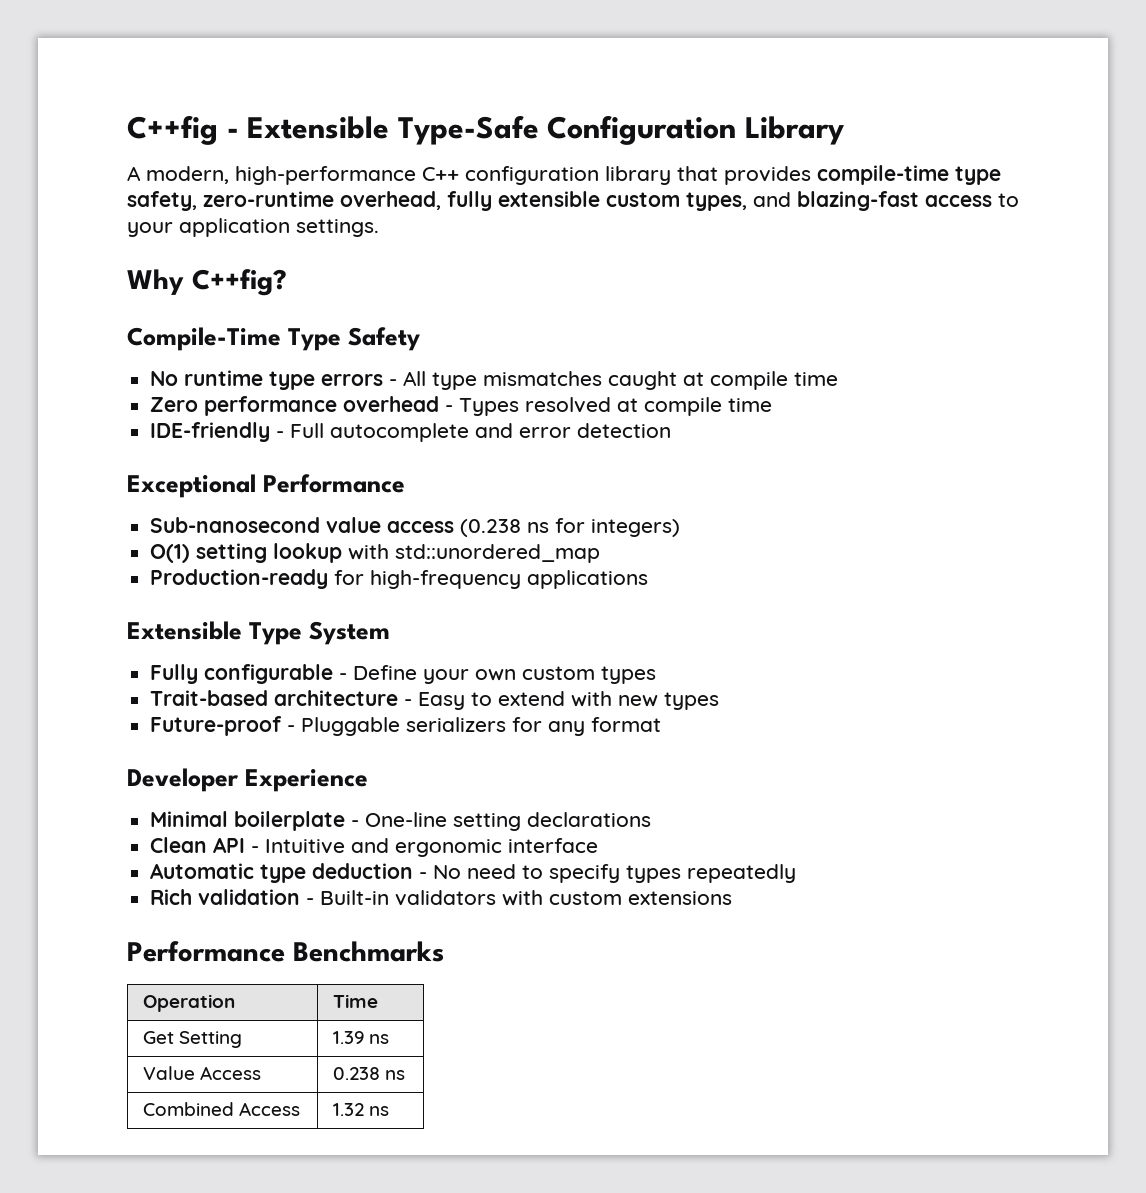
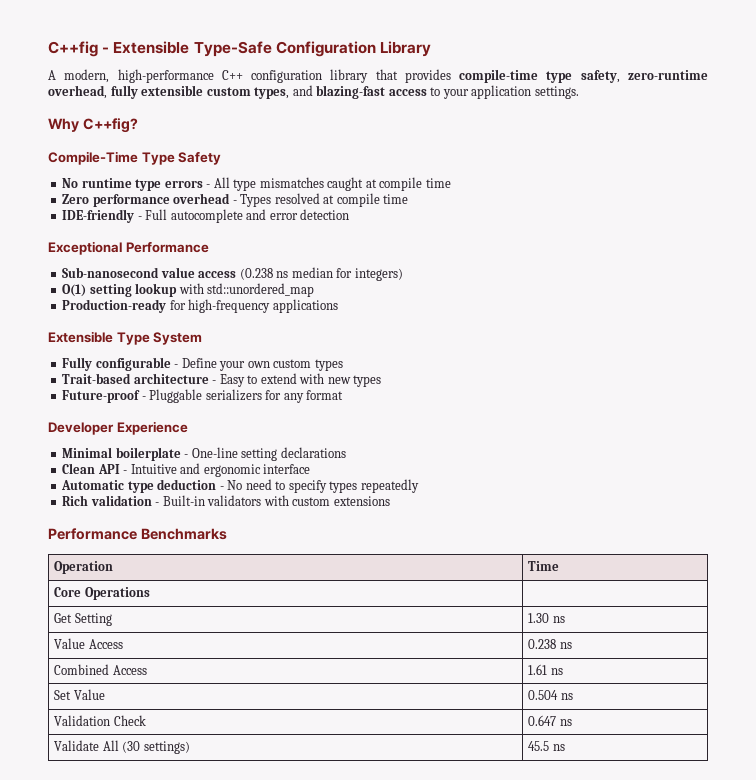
- Sub-nanosecond value access (0.238 ns for integers)
+ Sub-nanosecond value access (0.238 ns median for integers)
+ Core Operations |
- Get Setting | 1.39 ns
+ Get Setting | 1.30 ns
- Combined Access | 1.32 ns
+ Combined Access | 1.61 ns
+ Set Value | 0.504 ns
+ Validation Check | 0.647 ns
+ Validate All (30 settings) | 45.5 ns

